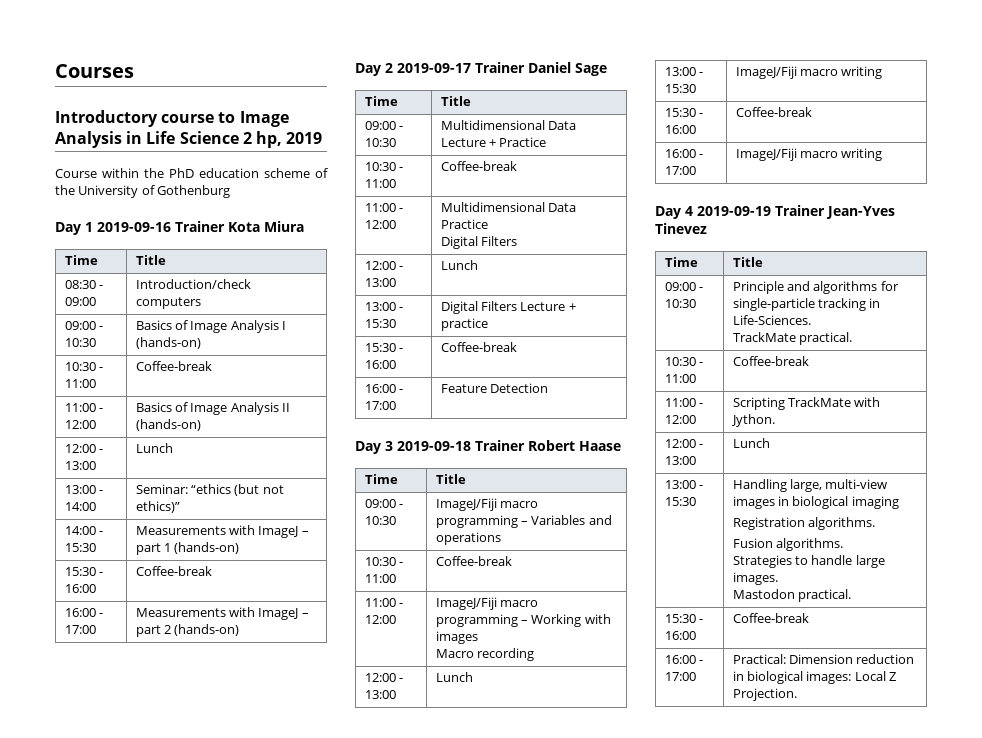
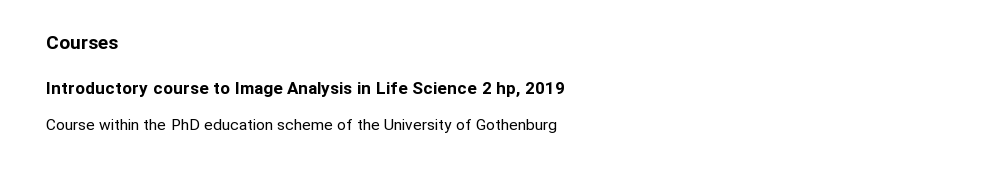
- Day 1 2019-09-16 Trainer Kota Miura
- Time | Title
- 08:30 - 09:00 | Introduction/check computers
- 09:00 - 10:30 | Basics of Image Analysis I (hands-on)
- 10:30 - 11:00 | Coffee-break
- 11:00 - 12:00 | Basics of Image Analysis II (hands-on)
- 12:00 - 13:00 | Lunch
- 13:00 - 14:00 | Seminar: “ethics (but not ethics)”
- 14:00 - 15:30 | Measurements with ImageJ – part 1 (hands-on)
- 15:30 - 16:00 | Coffee-break
- 16:00 - 17:00 | Measurements with ImageJ – part 2 (hands-on)
- Day 2 2019-09-17 Trainer Daniel Sage
- Time | Title
- 09:00 - 10:30 | Multidimensional Data Lecture + Practice
- 10:30 - 11:00 | Coffee-break
- 11:00 - 12:00 | Multidimensional Data Practice
- Digital Filters
- 12:00 - 13:00 | Lunch
- 13:00 - 15:30 | Digital Filters Lecture + practice
- 15:30 - 16:00 | Coffee-break
- 16:00 - 17:00 | Feature Detection
- Day 3 2019-09-18 Trainer Robert Haase
- Time | Title
- 09:00 - 10:30 | ImageJ/Fiji macro programming – Variables and operations
- 10:30 - 11:00 | Coffee-break
- 11:00 - 12:00 | ImageJ/Fiji macro programming – Working with images
- Macro recording
- 12:00 - 13:00 | Lunch
- 13:00 - 15:30 | ImageJ/Fiji macro writing
- 15:30 - 16:00 | Coffee-break
- 16:00 - 17:00 | ImageJ/Fiji macro writing
- Day 4 2019-09-19 Trainer Jean-Yves Tinevez
- Time | Title
- 09:00 - 10:30 | Principle and algorithms for single-particle tracking in Life-Sciences.
- TrackMate practical.
- 10:30 - 11:00 | Coffee-break
- 11:00 - 12:00 | Scripting TrackMate with Jython.
- 12:00 - 13:00 | Lunch
- 13:00 - 15:30 | Handling large, multi-view images in biological imaging
- Registration algorithms.
- Fusion algorithms.
- Strategies to handle large images.
- Mastodon practical.
- 15:30 - 16:00 | Coffee-break
- 16:00 - 17:00 | Practical: Dimension reduction in biological images: Local Z Projection.

